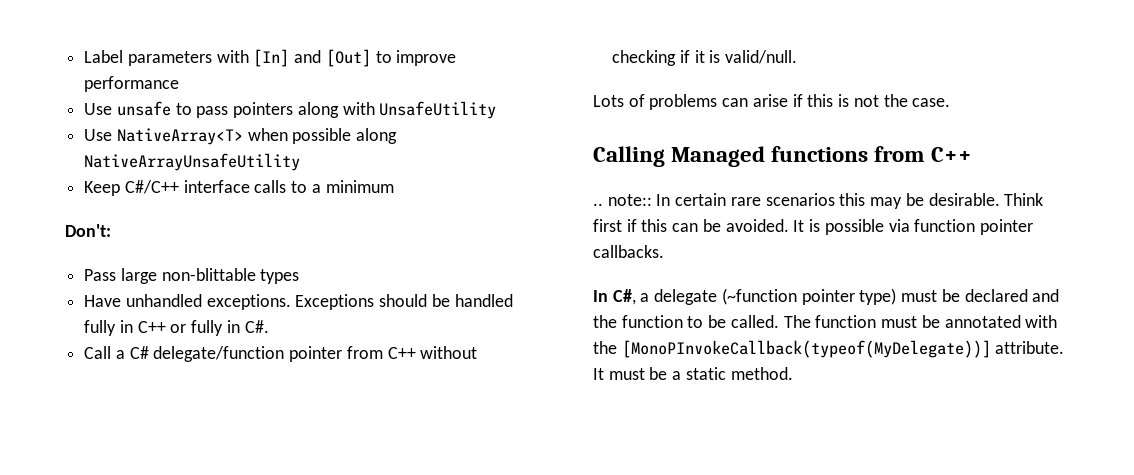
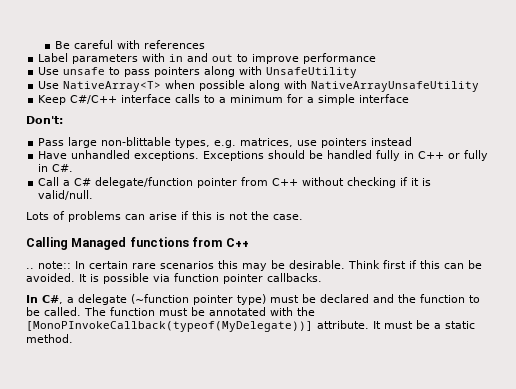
- Label parameters with [In] and [Out] to improve performance
+ Be careful with references
+ Label parameters with in and out to improve performance
- Use NativeArray<T> when possible along NativeArrayUnsafeUtility
+ Use NativeArray<T> when possible along with NativeArrayUnsafeUtility
- Keep C#/C++ interface calls to a minimum
+ Keep C#/C++ interface calls to a minimum for a simple interface
- Pass large non-blittable types
+ Pass large non-blittable types, e.g. matrices, use pointers instead

